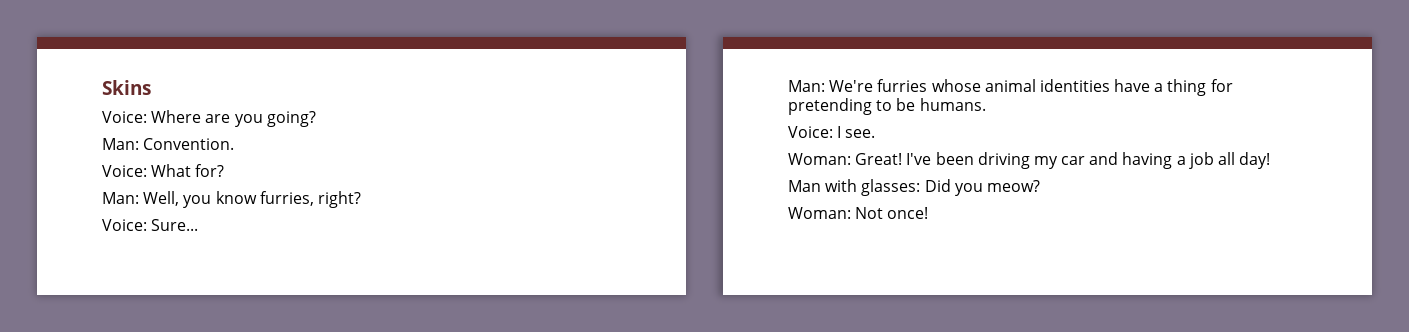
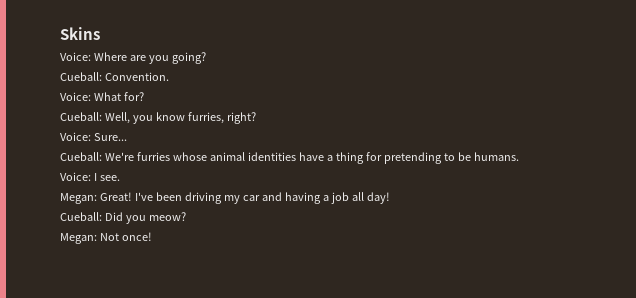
- Man: Convention.
+ Cueball: Convention.
- Man: Well, you know furries, right?
+ Cueball: Well, you know furries, right?
- Man: We're furries whose animal identities have a thing for pretending to be humans.
+ Cueball: We're furries whose animal identities have a thing for pretending to be humans.
- Woman: Great!
+ Megan: Great!
- Man with glasses: Did you meow?
+ Cueball: Did you meow?
- Woman: Not once!
+ Megan: Not once!

